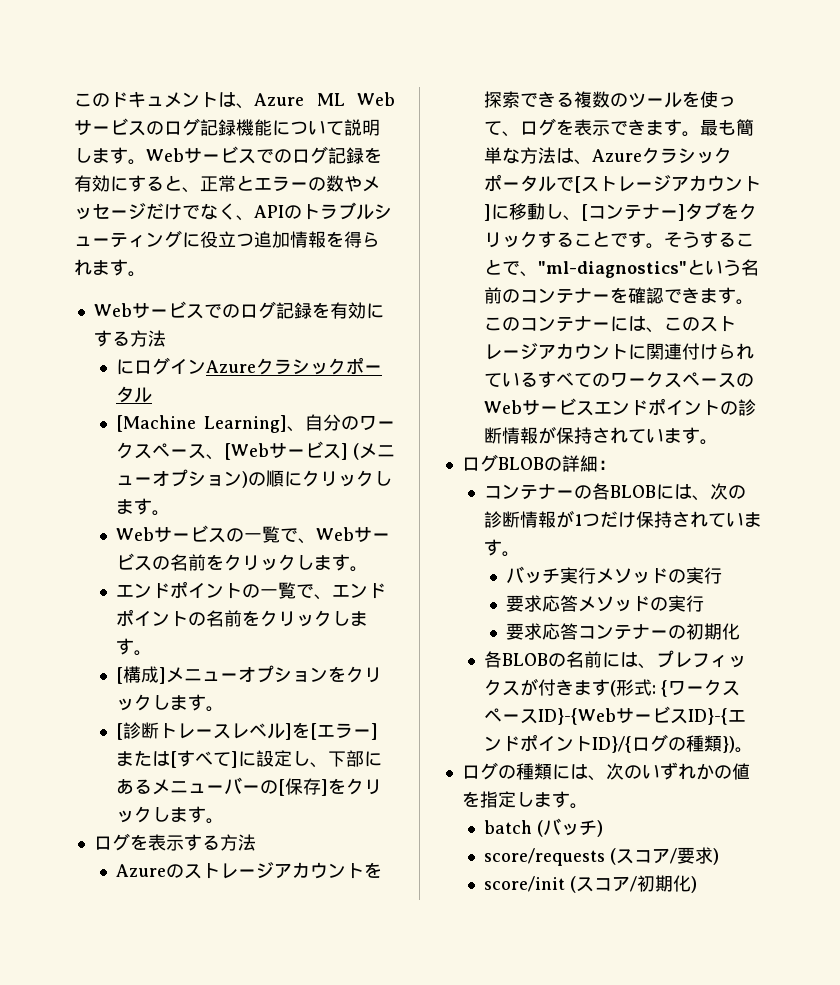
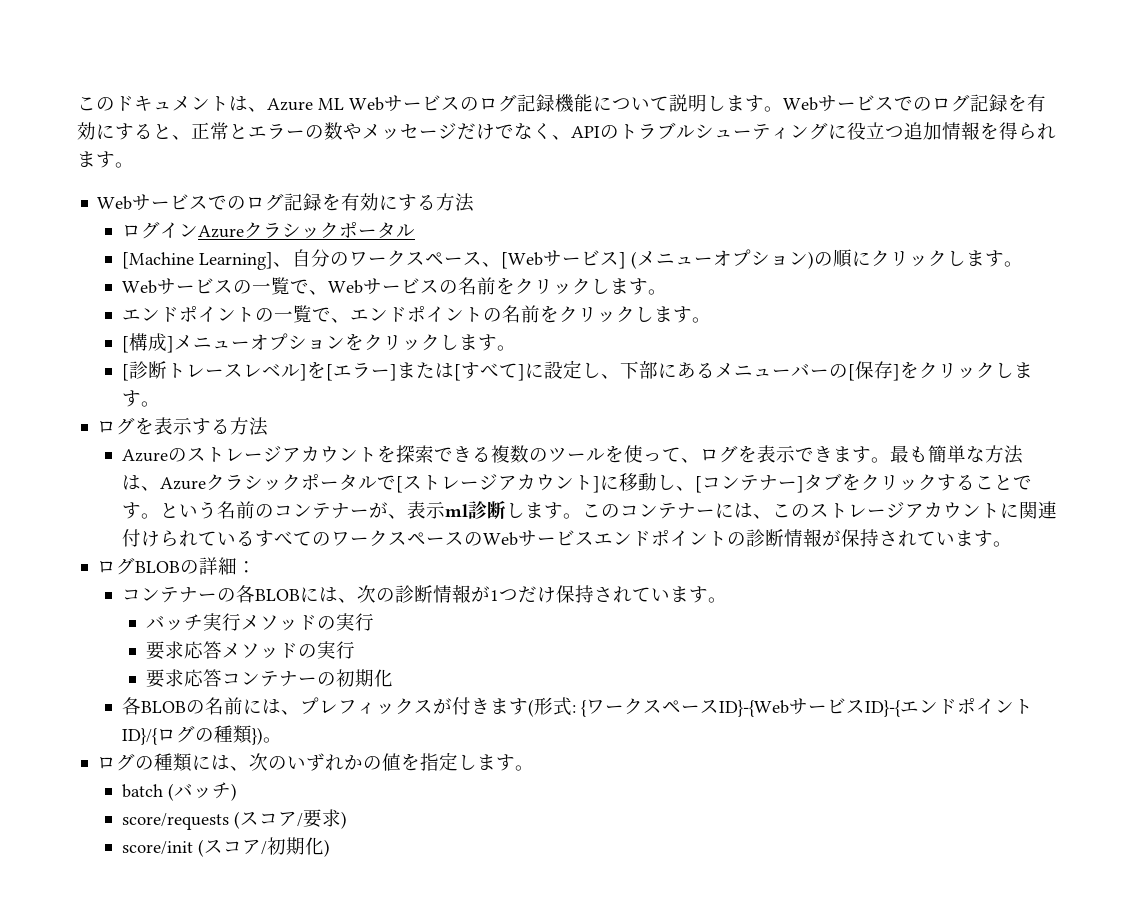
- にログインAzureクラシックポータル
+ ログインAzureクラシックポータル
- そうすることで、"ml-diagnostics"という名前のコンテナーを確認できます。
+ という名前のコンテナーが、表示ml診断します。

